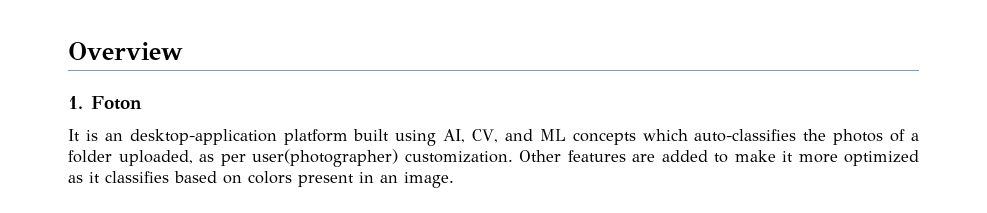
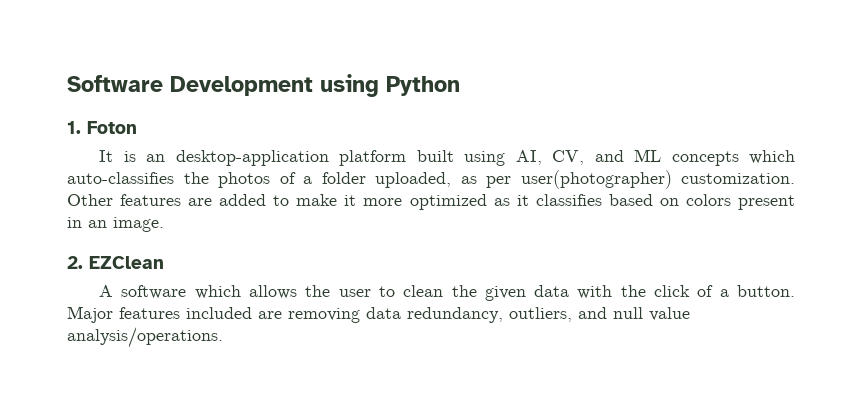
- Overview
+ Software Development using Python
+ 2. EZClean
+ A software which allows the user to clean the given data with the click of a button. Major features included are removing data redundancy, outliers, and null value analysis/operations.

